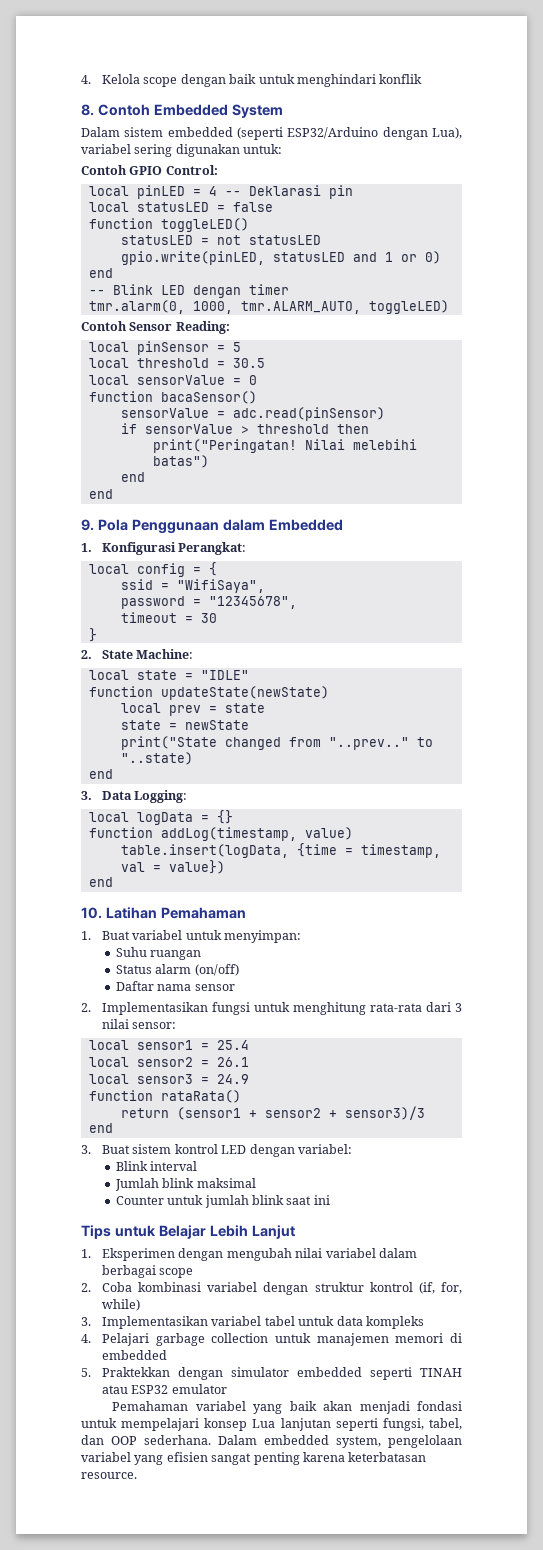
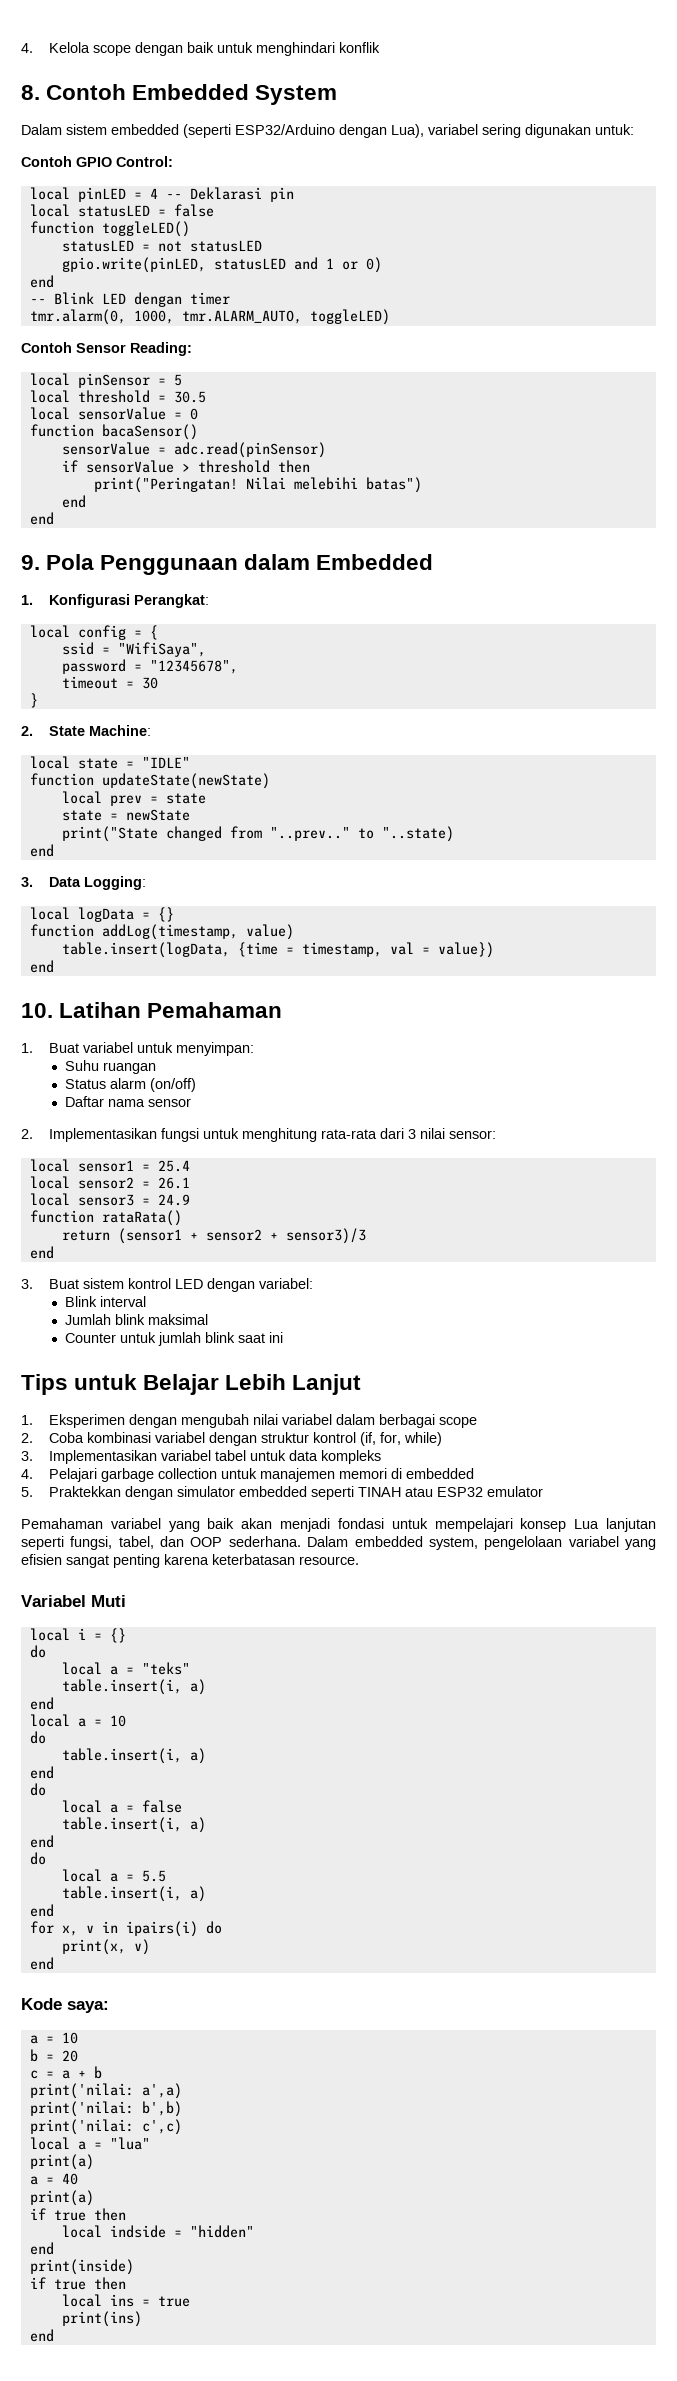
+ Variabel Muti
+ local i = {}
+ do
+ local a = "teks"
+ table.insert(i, a)
+ end
+ local a = 10
+ do
+ table.insert(i, a)
+ end
+ do
+ local a = false
+ table.insert(i, a)
+ end
+ do
+ local a = 5.5
+ table.insert(i, a)
+ end
+ for x, v in ipairs(i) do
+ print(x, v)
+ end
+ Kode saya:
+ a = 10
+ b = 20
+ c = a + b
+ print('nilai: a',a)
+ print('nilai: b',b)
+ print('nilai: c',c)
+ local a = "lua"
+ print(a)
+ a = 40
+ print(a)
+ if true then
+ local indside = "hidden"
+ end
+ print(inside)
+ if true then
+ local ins = true
+ print(ins)
+ end

